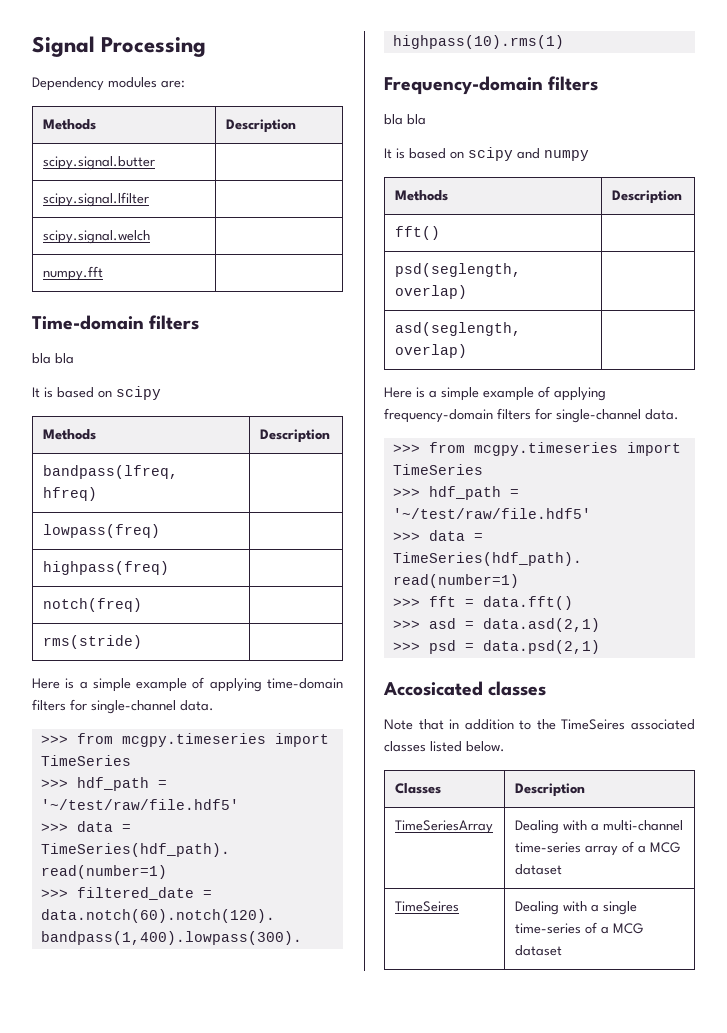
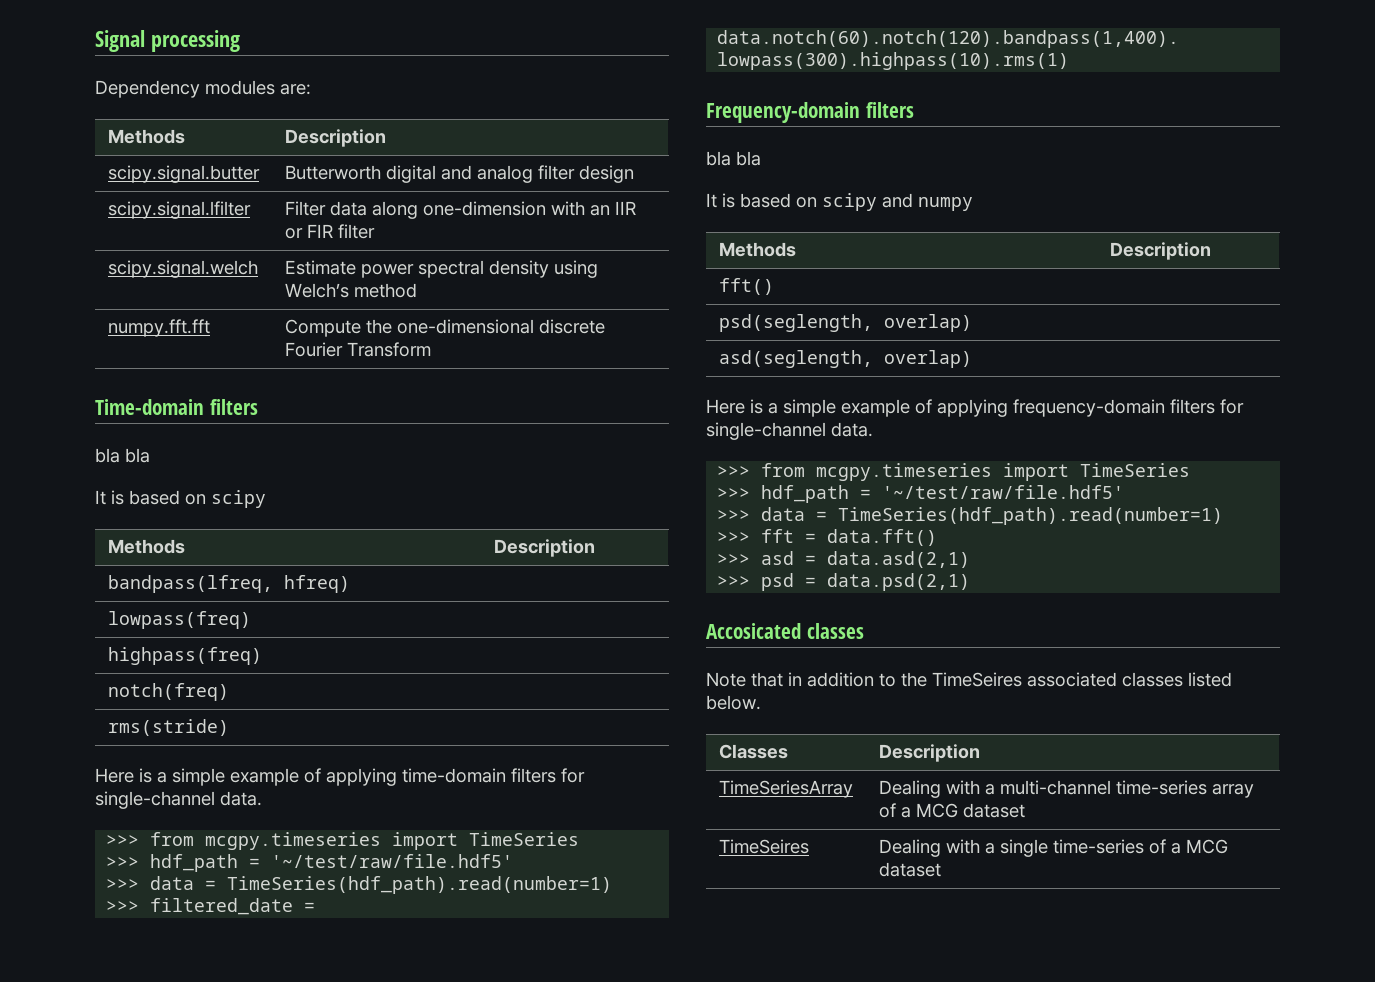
- Signal Processing
+ Signal processing
- scipy.signal.butter |
- scipy.signal.lfilter |
- scipy.signal.welch |
- numpy.fft |
+ scipy.signal.butter | Butterworth digital and analog filter design
+ scipy.signal.lfilter | Filter data along one-dimension with an IIR or FIR filter
+ scipy.signal.welch | Estimate power spectral density using Welch’s method
+ numpy.fft.fft | Compute the one-dimensional discrete Fourier Transform

